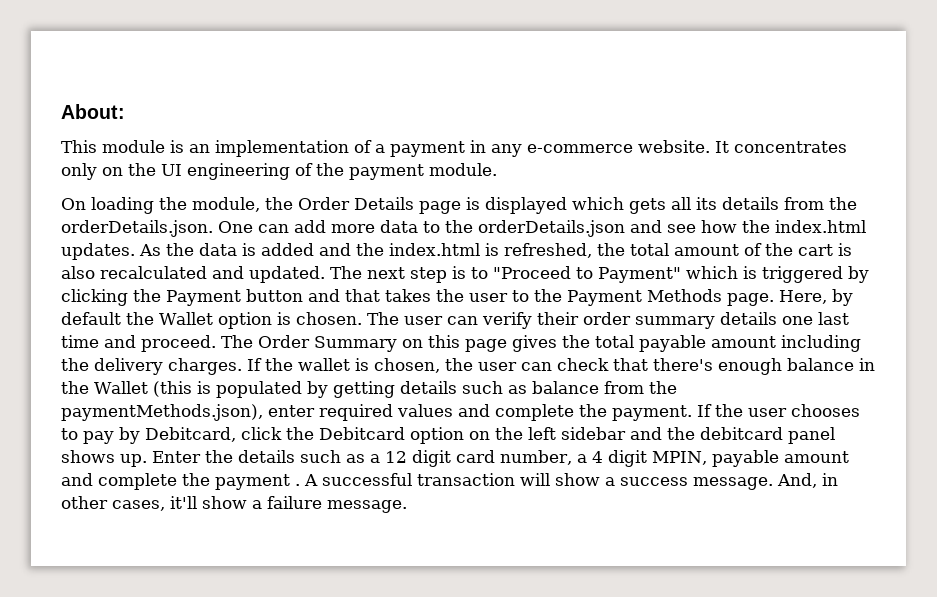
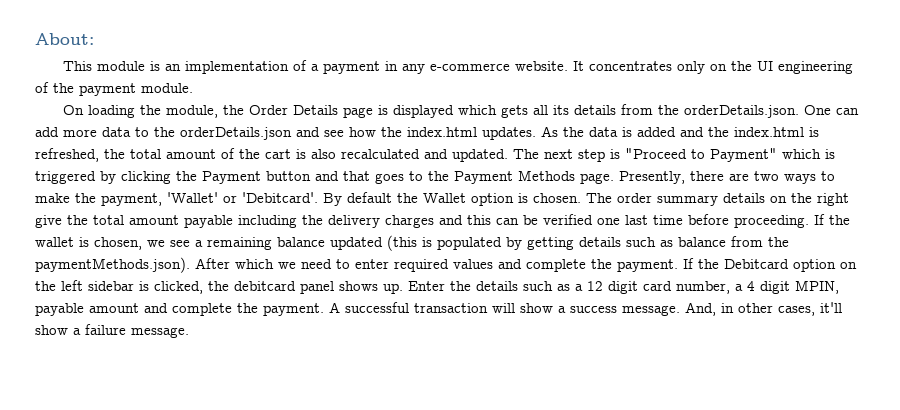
- The next step is to "Proceed to Payment" which is triggered by clicking the Payment button and that takes the user to the Payment Methods page.
+ The next step is "Proceed to Payment" which is triggered by clicking the Payment button and that goes to the Payment Methods page.
- Here, by default the Wallet option is chosen.
+ Presently, there are two ways to make the payment, 'Wallet' or 'Debitcard'. By default the Wallet option is chosen.
- The user can verify their order summary details one last time and proceed. The Order Summary on this page gives the total payable amount including the delivery charges.
+ The order summary details on the right give the total amount payable including the delivery charges and this can be verified one last time before proceeding.
- If the wallet is chosen, the user can check that there's enough balance in the Wallet (this is populated by getting details such as balance from the paymentMethods.json), enter required values and complete the payment.
+ If the wallet is chosen, we see a remaining balance updated (this is populated by getting details such as balance from the paymentMethods.json). After which we need to enter required values and complete the payment.
- If the user chooses to pay by Debitcard, click the Debitcard option on the left sidebar and the debitcard panel shows up.
+ If the Debitcard option on the left sidebar is clicked, the debitcard panel shows up.
- Enter the details such as a 12 digit card number, a 4 digit MPIN, payable amount and complete the payment .
+ Enter the details such as a 12 digit card number, a 4 digit MPIN, payable amount and complete the payment.

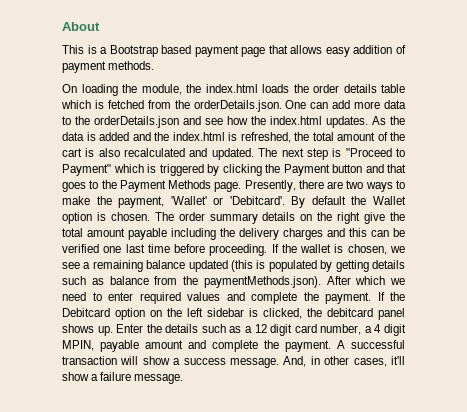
- About:
+ About
- This module is an implementation of a payment in any e-commerce website. It concentrates only on the UI engineering of the payment module.
+ This is a Bootstrap based payment page that allows easy addition of payment methods.
- On loading the module, the Order Details page is displayed which gets all its details from the orderDetails.json. One can add more data to the orderDetails.json and see how the index.html updates.
+ On loading the module, the index.html loads the order details table which is fetched from the orderDetails.json. One can add more data to the orderDetails.json and see how the index.html updates.

